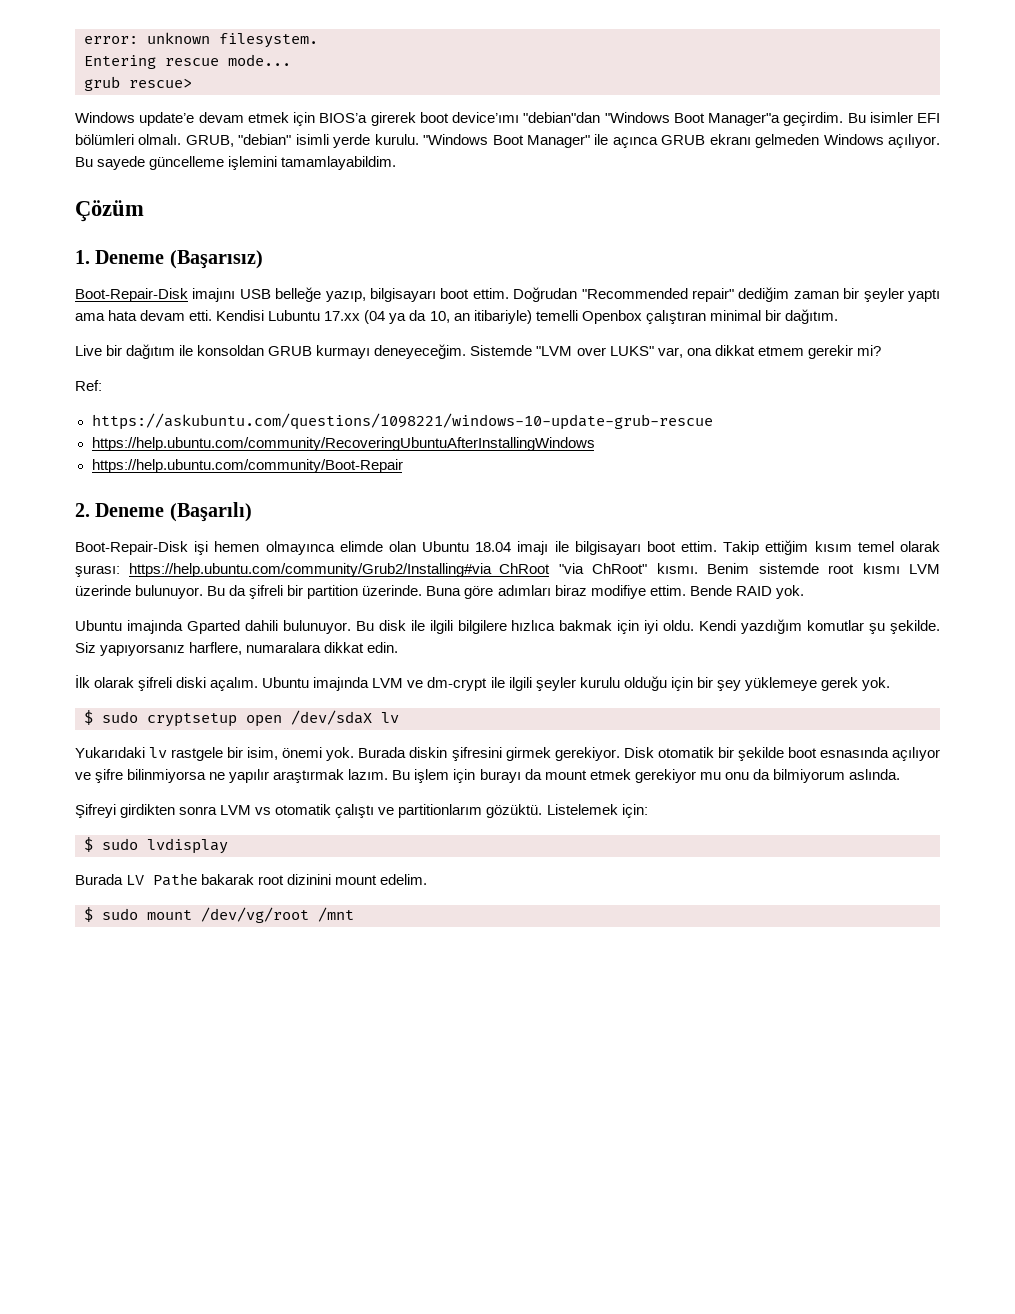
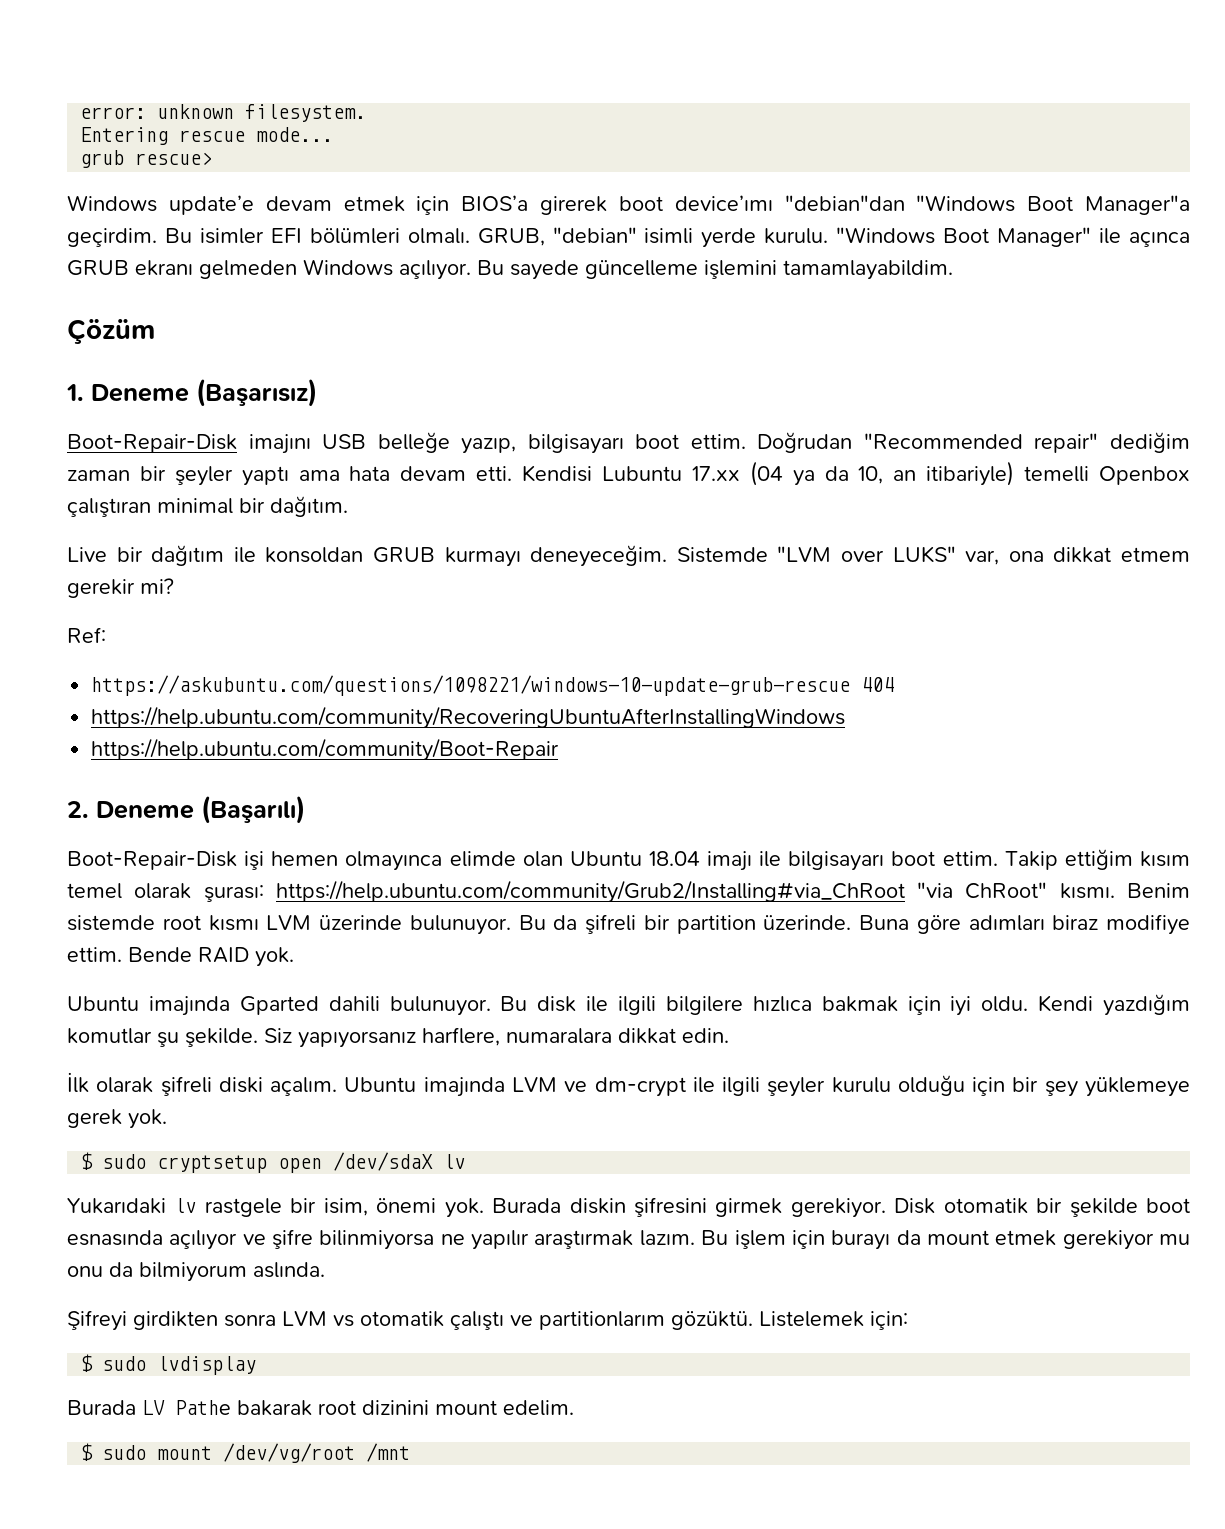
- https://askubuntu.com/questions/1098221/windows-10-update-grub-rescue
+ https://askubuntu.com/questions/1098221/windows-10-update-grub-rescue 404

